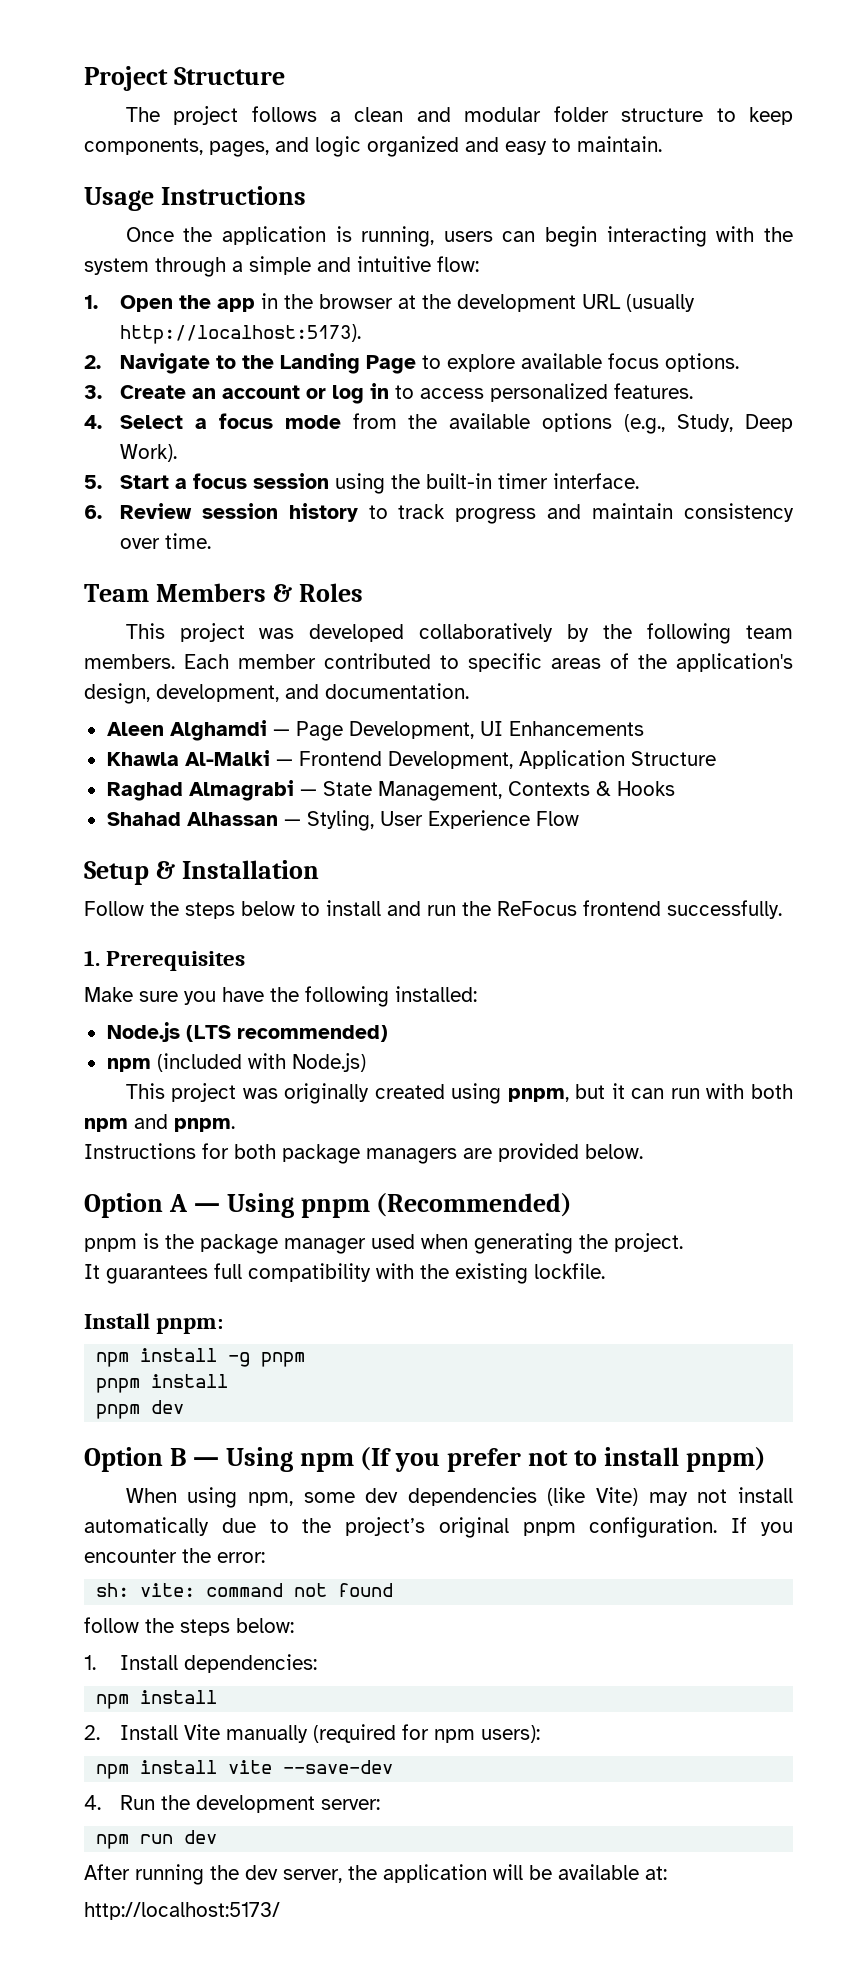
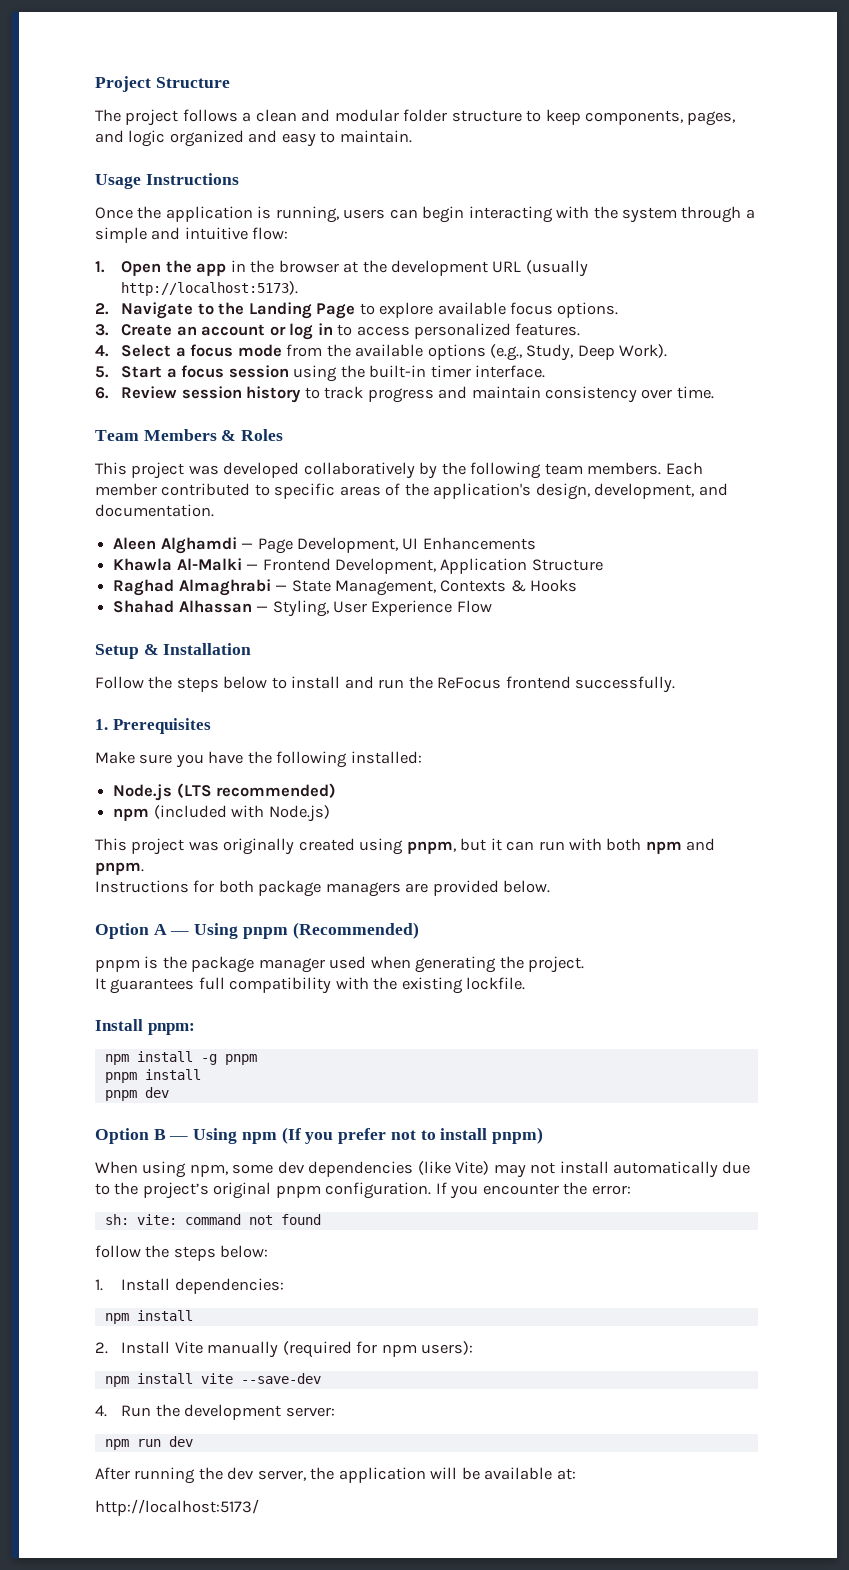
- Raghad Almagrabi — State Management, Contexts & Hooks
+ Raghad Almaghrabi — State Management, Contexts & Hooks

